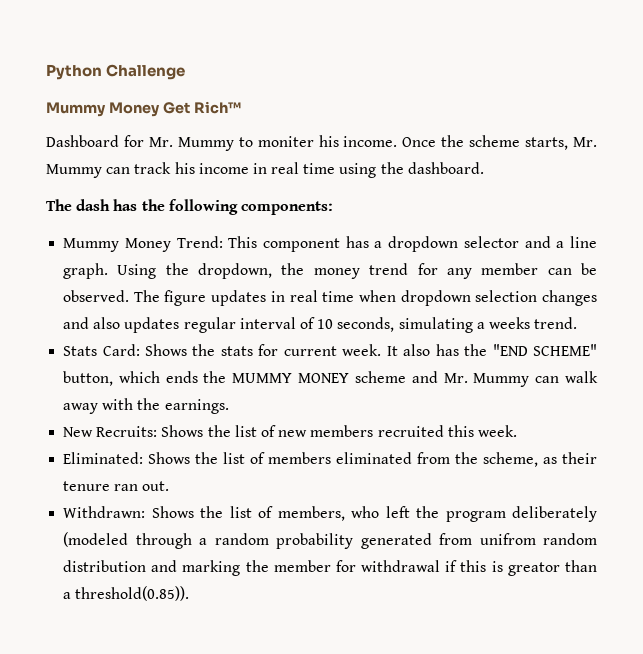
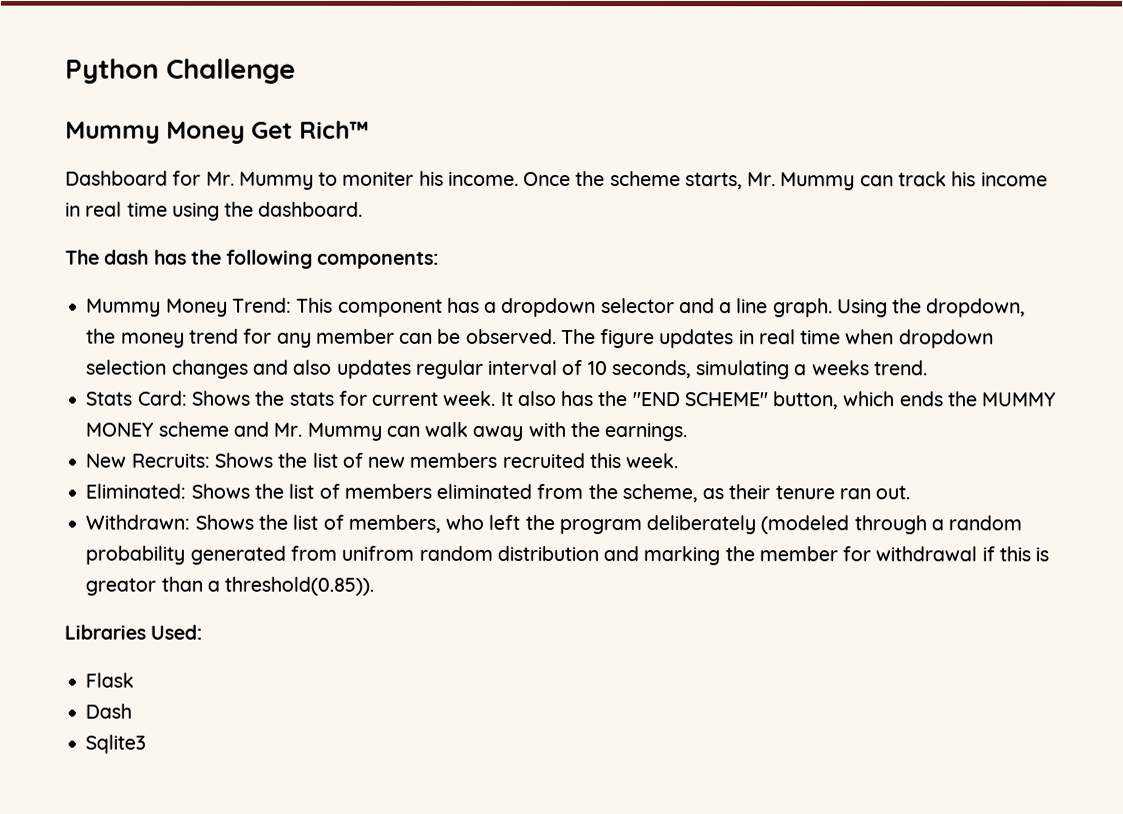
+ Libraries Used:
+ Flask
+ Dash
+ Sqlite3

